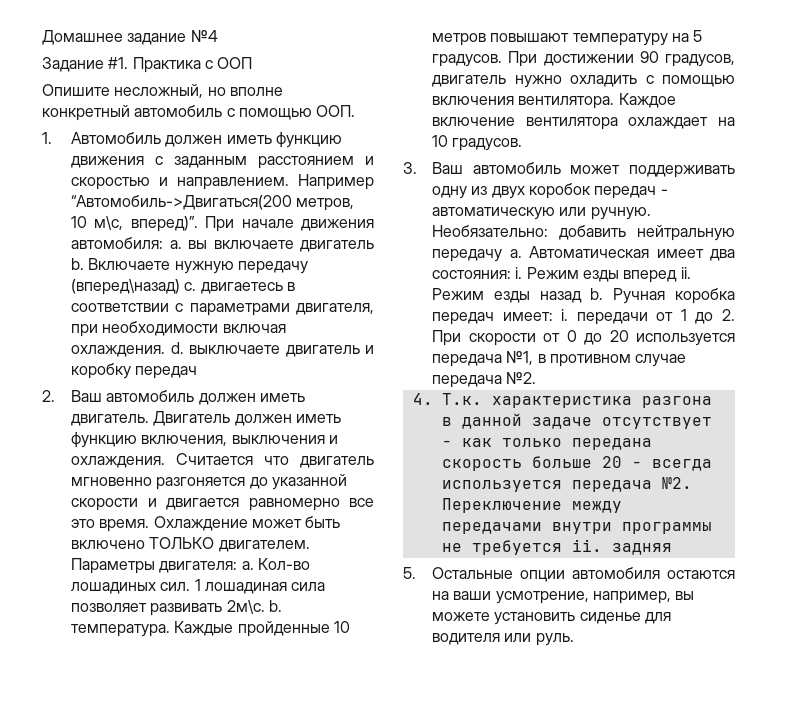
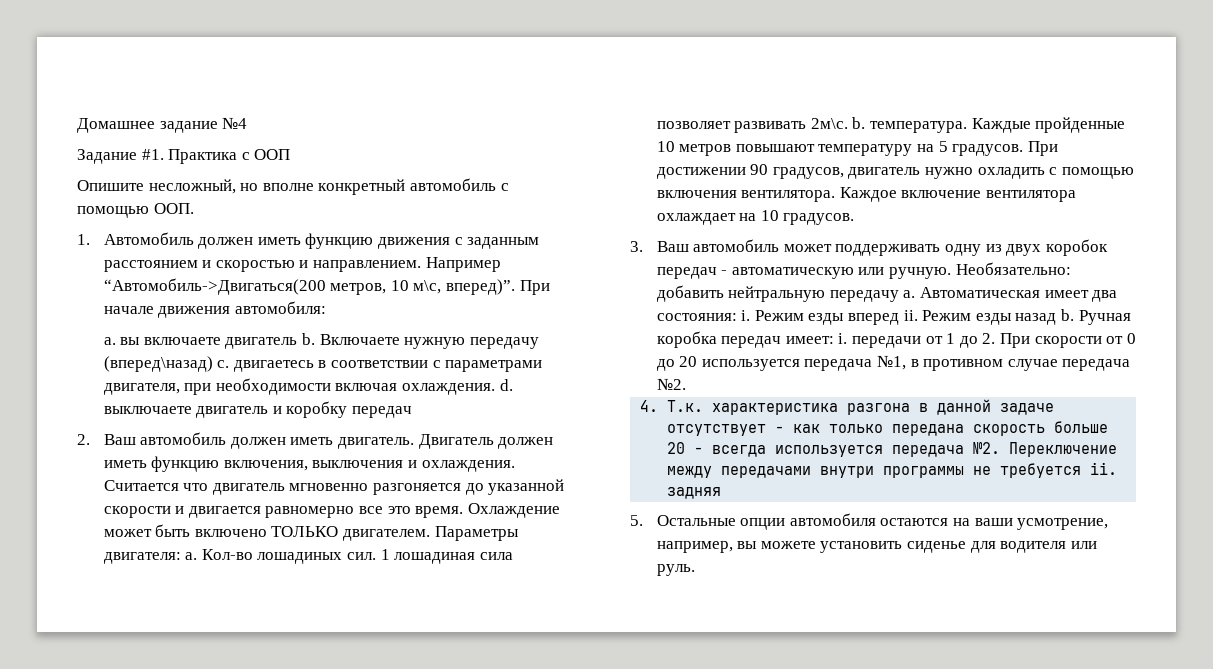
- При начале движения автомобиля: a. вы включаете двигатель b.
+ При начале движения автомобиля:
+ a. вы включаете двигатель b.

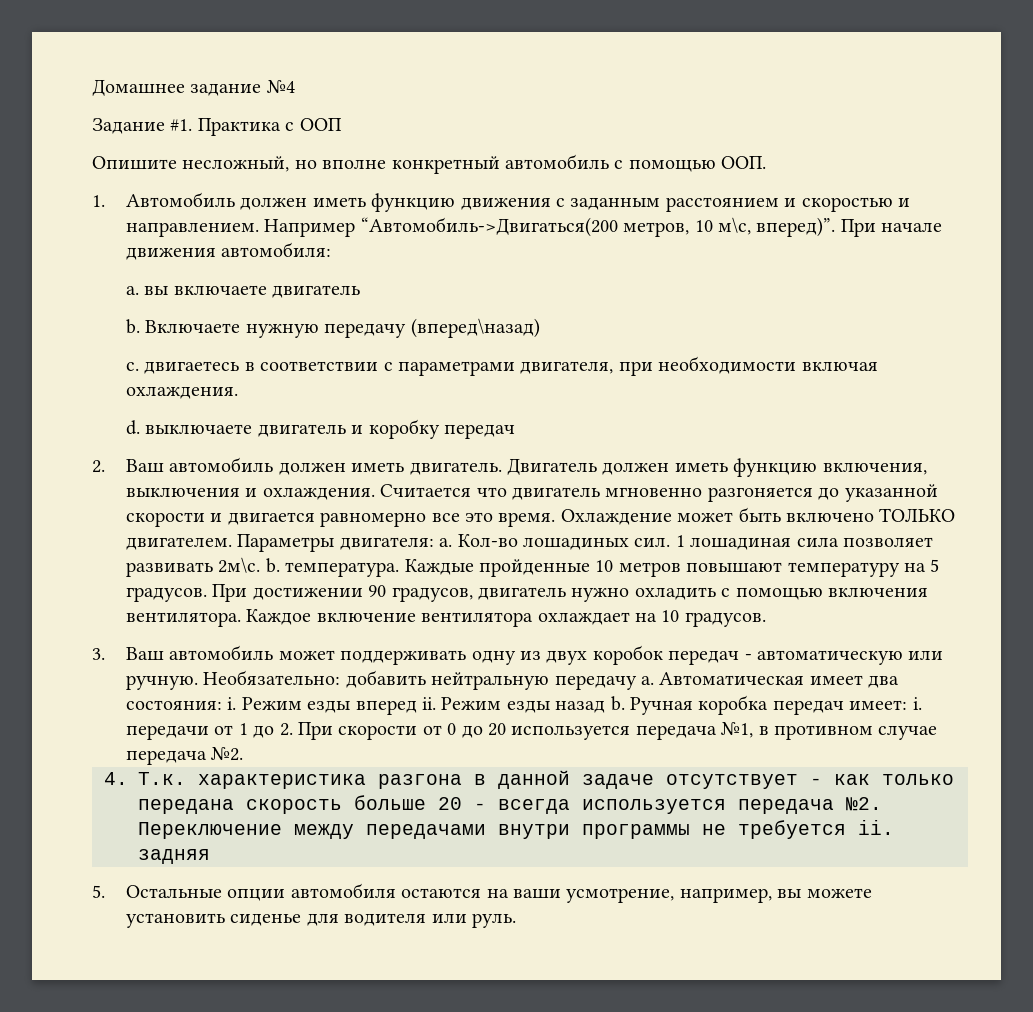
- a. вы включаете двигатель b.
+ a. вы включаете двигатель
+ b.
- Включаете нужную передачу (вперед\назад) c. двигаетесь в соответствии с параметрами двигателя, при необходимости включая охлаждения. d. выключаете двигатель и коробку передач
+ Включаете нужную передачу (вперед\назад)
+ c. двигаетесь в соответствии с параметрами двигателя, при необходимости включая охлаждения.
+ d. выключаете двигатель и коробку передач

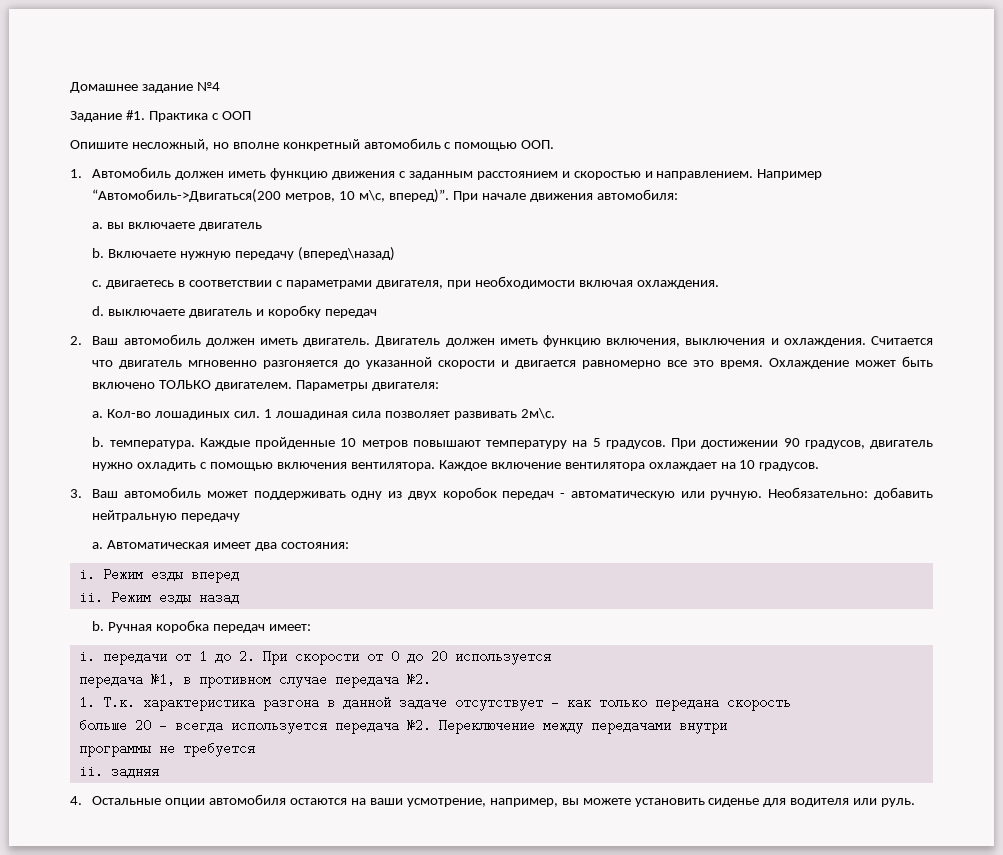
- Параметры двигателя: a.
+ Параметры двигателя:
+ a.
- 1 лошадиная сила позволяет развивать 2м\с. b. температура.
+ 1 лошадиная сила позволяет развивать 2м\с.
+ b. температура.
- Необязательно: добавить нейтральную передачу a.
+ Необязательно: добавить нейтральную передачу
+ a.
- Автоматическая имеет два состояния: i.
+ Автоматическая имеет два состояния:
+ i.
- Режим езды вперед ii.
+ Режим езды вперед
+ ii.
- Режим езды назад b.
+ Режим езды назад
+ b.
- Ручная коробка передач имеет: i. передачи от 1 до 2. При скорости от 0 до 20 используется передача №1, в противном случае передача №2.
+ Ручная коробка передач имеет:
+ i. передачи от 1 до 2. При скорости от 0 до 20 используется
+ передача №1, в противном случае передача №2.
- 4. Т.к. характеристика разгона в данной задаче отсутствует - как только передана скорость больше 20 - всегда используется передача №2.
+ 1. Т.к. характеристика разгона в данной задаче отсутствует - как только передана скорость
+ больше 20 - всегда используется передача №2.
- Переключение между передачами внутри программы не требуется ii. задняя
+ Переключение между передачами внутри
+ программы не требуется
+ ii. задняя
- 5. Остальные опции автомобиля остаются на ваши усмотрение, например, вы можете установить сиденье для водителя или руль.
+ 4. Остальные опции автомобиля остаются на ваши усмотрение, например, вы можете установить сиденье для водителя или руль.

